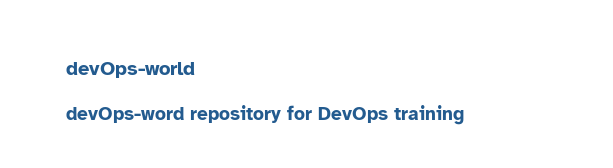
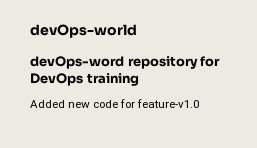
+ Added new code for feature-v1.0

